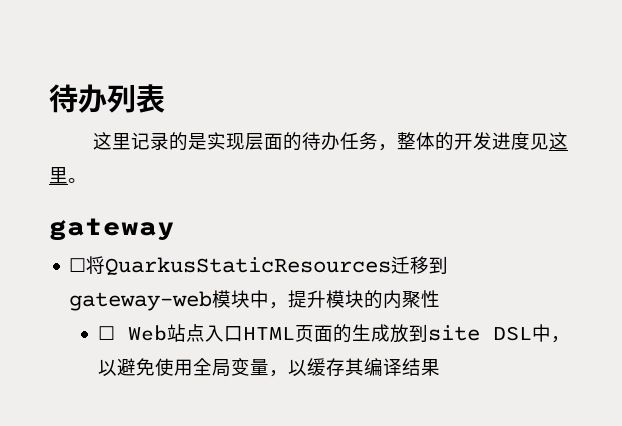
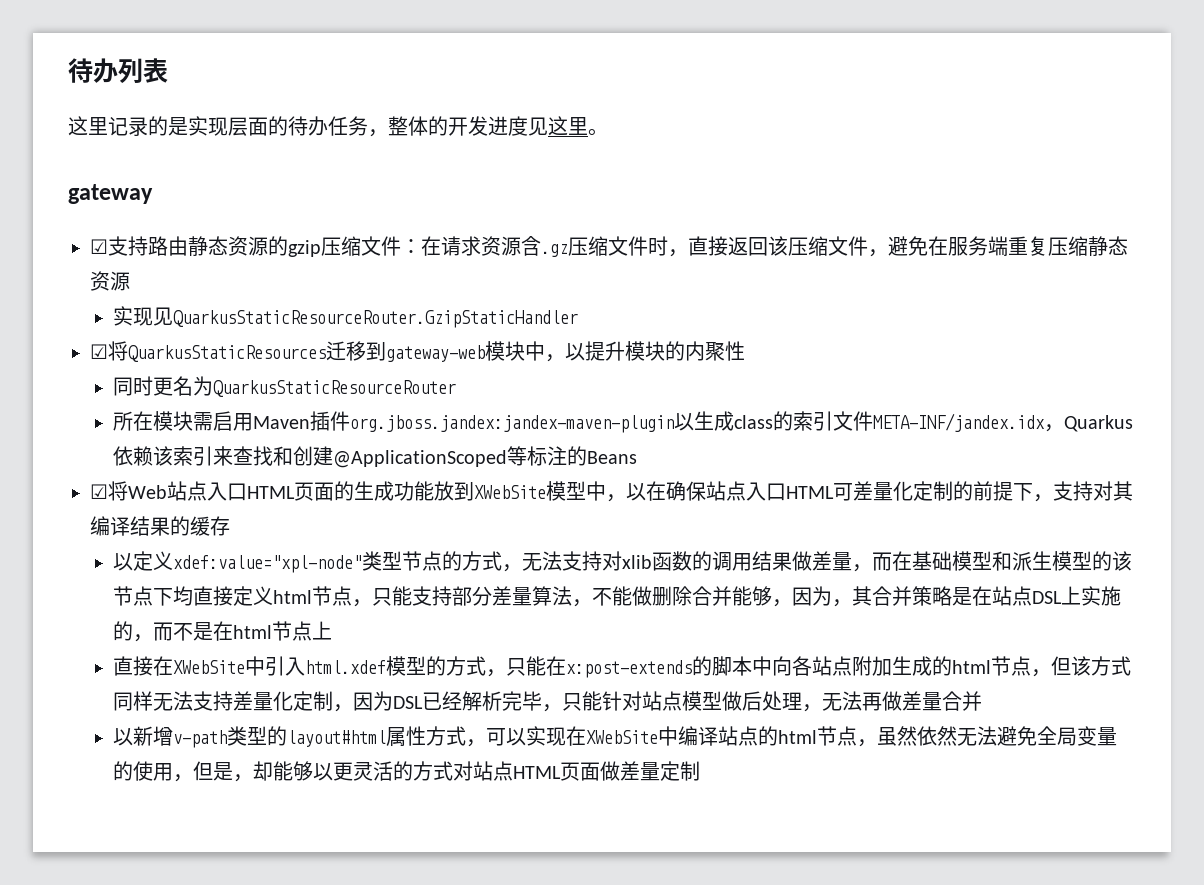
- ☐将QuarkusStaticResources迁移到gateway-web模块中，提升模块的内聚性
+ ☑支持路由静态资源的gzip压缩文件：在请求资源含.gz压缩文件时，直接返回该压缩文件，避免在服务端重复压缩静态资源
+ 实现见QuarkusStaticResourceRouter.GzipStaticHandler
+ ☑将QuarkusStaticResources迁移到gateway-web模块中，以提升模块的内聚性
- ☐ Web站点入口HTML页面的生成放到site DSL中，以避免使用全局变量，以缓存其编译结果
+ 同时更名为QuarkusStaticResourceRouter
+ 所在模块需启用Maven插件org.jboss.jandex:jandex-maven-plugin以生成class的索引文件META-INF/jandex.idx，Quarkus依赖该索引来查找和创建@ApplicationScoped等标注的Beans
+ ☑将Web站点入口HTML页面的生成功能放到XWebSite模型中，以在确保站点入口HTML可差量化定制的前提下，支持对其编译结果的缓存
+ 以定义xdef:value="xpl-node"类型节点的方式，无法支持对xlib函数的调用结果做差量，而在基础模型和派生模型的该节点下均直接定义html节点，只能支持部分差量算法，不能做删除合并能够，因为，其合并策略是在站点DSL上实施的，而不是在html节点上
+ 直接在XWebSite中引入html.xdef模型的方式，只能在x:post-extends的脚本中向各站点附加生成的html节点，但该方式同样无法支持差量化定制，因为DSL已经解析完毕，只能针对站点模型做后处理，无法再做差量合并
+ 以新增v-path类型的layout#html属性方式，可以实现在XWebSite中编译站点的html节点，虽然依然无法避免全局变量的使用，但是，却能够以更灵活的方式对站点HTML页面做差量定制

